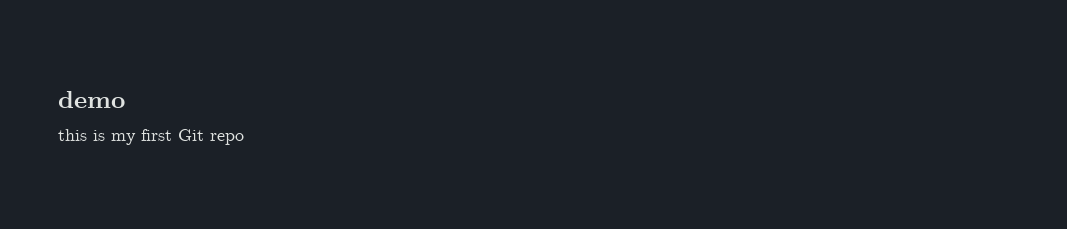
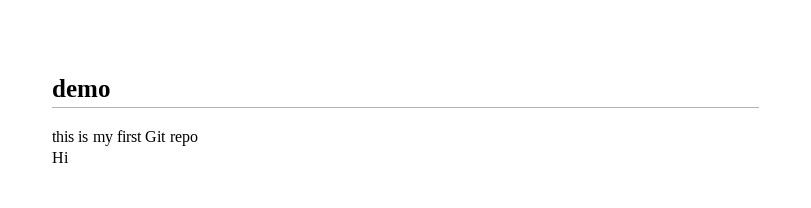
+ Hi

